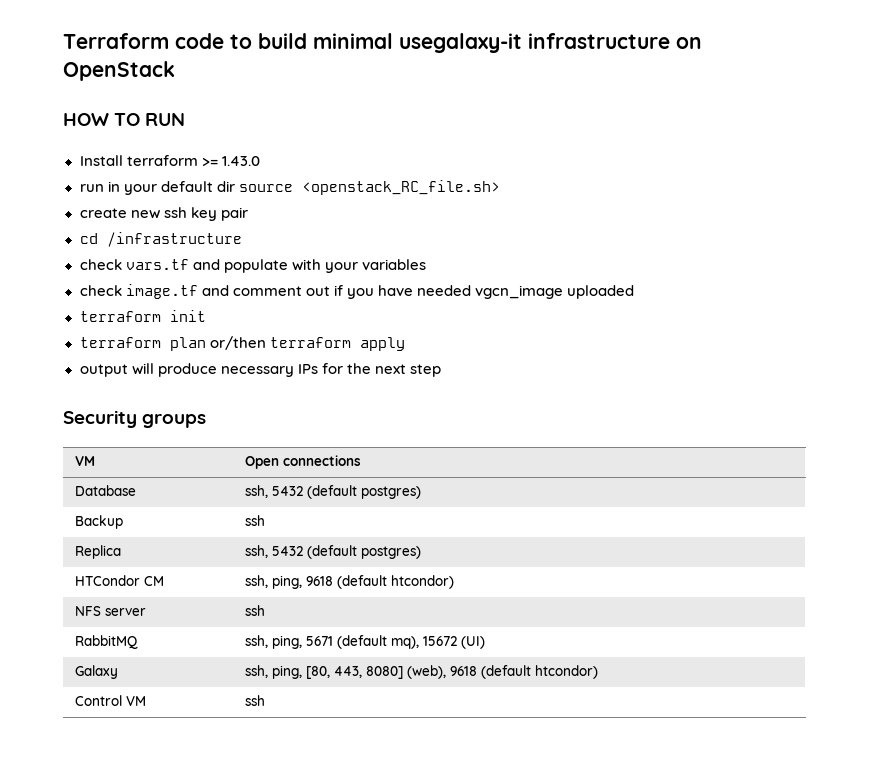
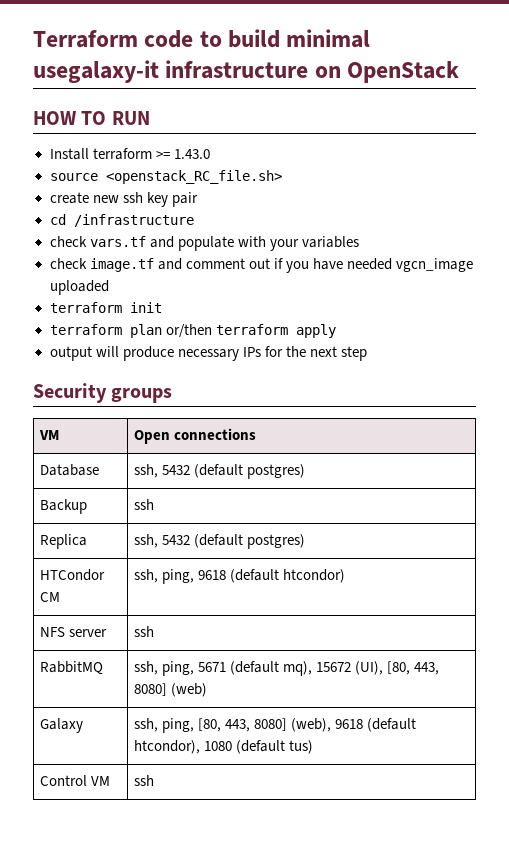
- run in your default dir source <openstack_RC_file.sh>
+ source <openstack_RC_file.sh>
- RabbitMQ | ssh, ping, 5671 (default mq), 15672 (UI)
+ RabbitMQ | ssh, ping, 5671 (default mq), 15672 (UI), [80, 443, 8080] (web)
- Galaxy | ssh, ping, [80, 443, 8080] (web), 9618 (default htcondor)
+ Galaxy | ssh, ping, [80, 443, 8080] (web), 9618 (default htcondor), 1080 (default tus)

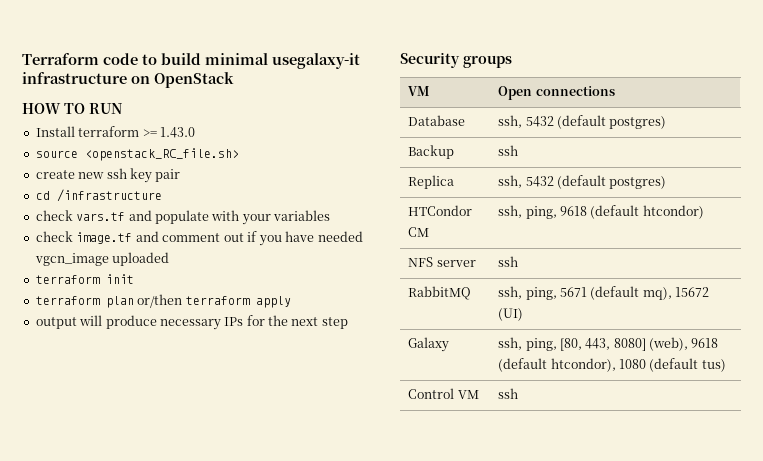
- RabbitMQ | ssh, ping, 5671 (default mq), 15672 (UI), [80, 443, 8080] (web)
+ RabbitMQ | ssh, ping, 5671 (default mq), 15672 (UI)

